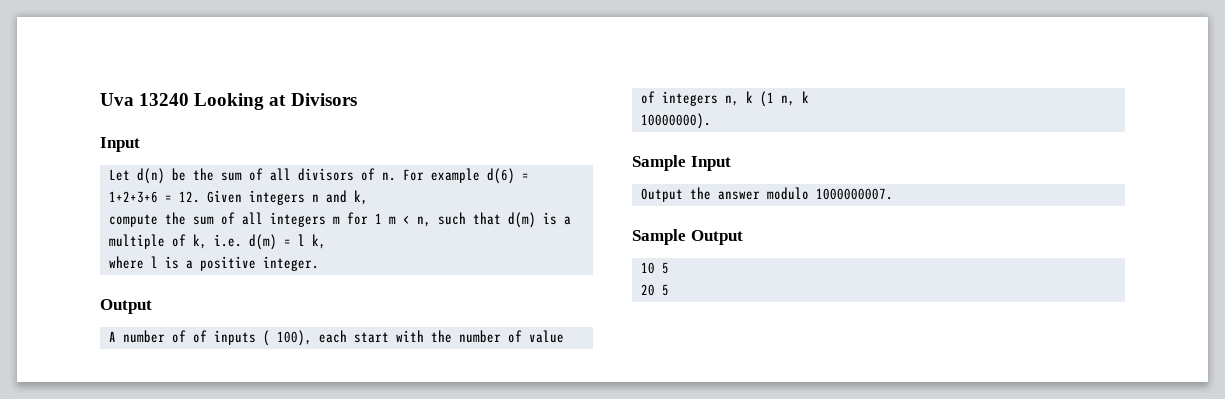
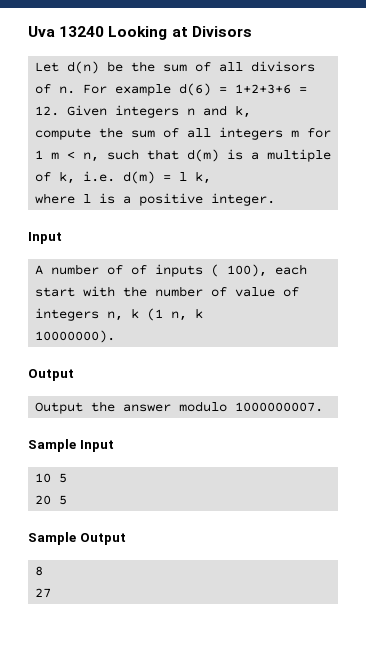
  Uva 13240 Looking at Divisors
- Input
  where l is a positive integer.
- Output
+ Input
  10000000).
- Sample Input
+ Output
- Sample Output
+ Sample Input
+ Sample Output
+ 8
+ 27

